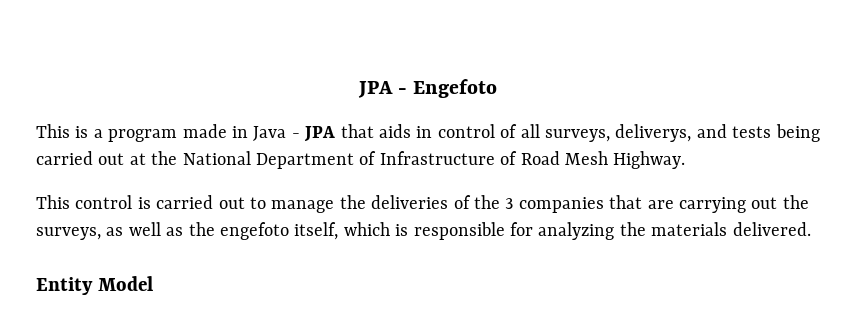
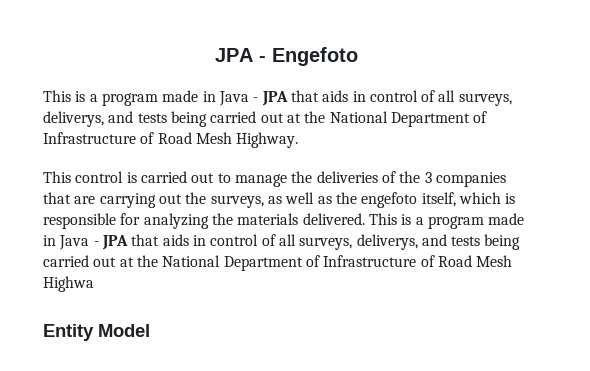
+ This is a program made in Java - JPA that aids in control of all surveys, deliverys, and tests being carried out at the National Department of Infrastructure of Road Mesh Highwa

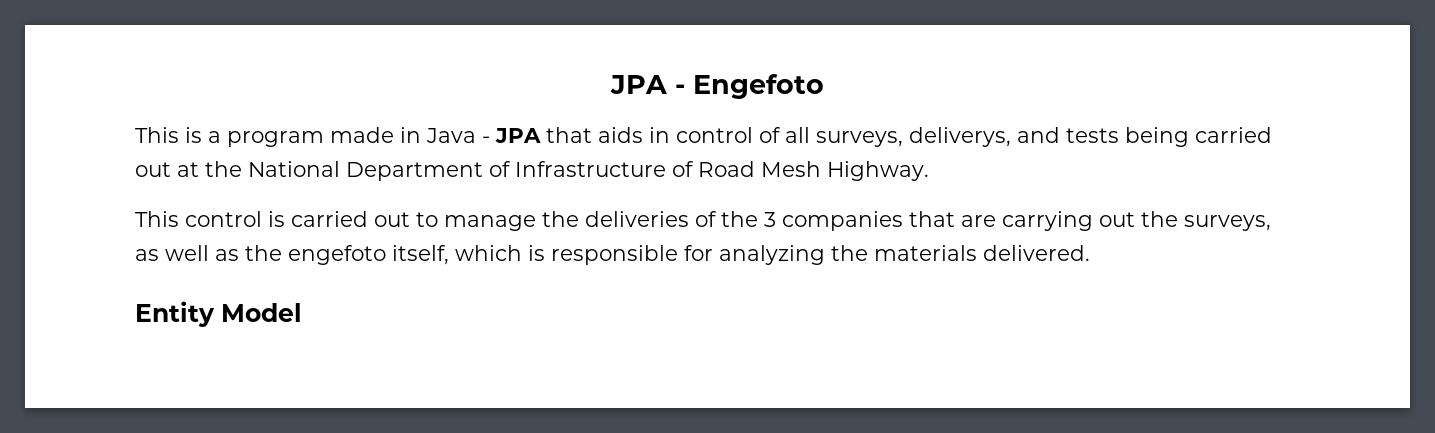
- This is a program made in Java - JPA that aids in control of all surveys, deliverys, and tests being carried out at the National Department of Infrastructure of Road Mesh Highwa

